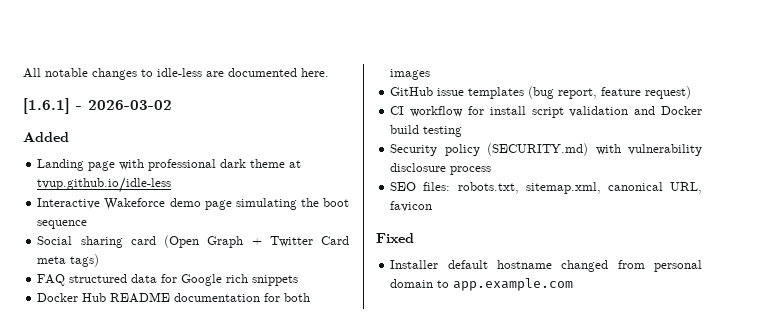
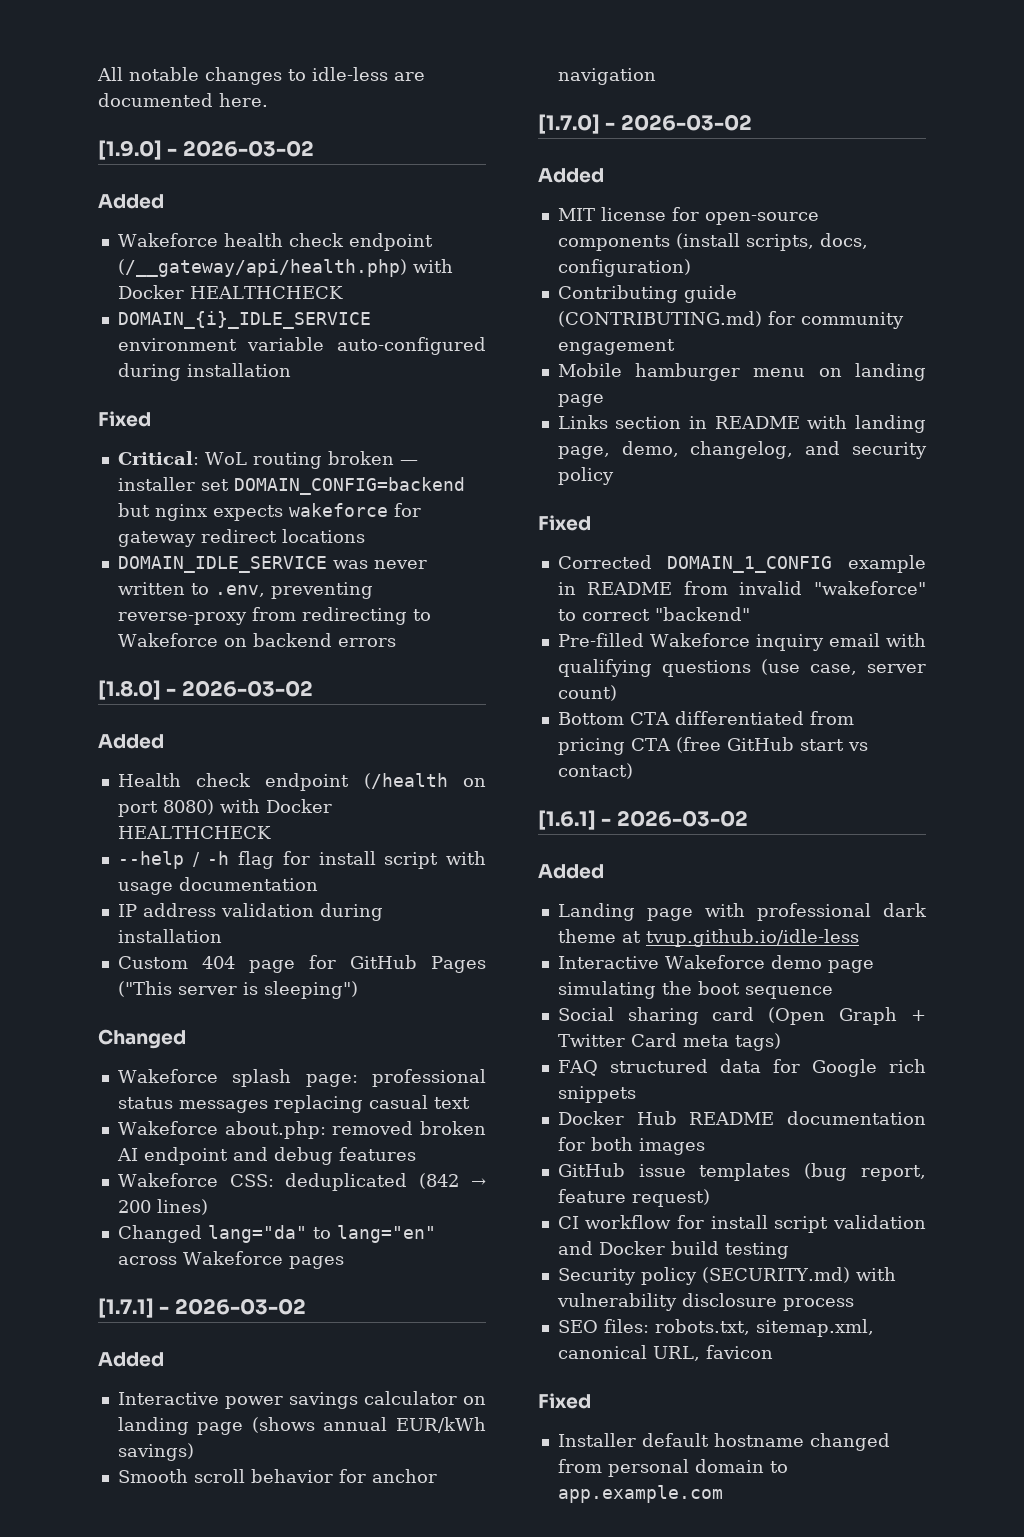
+ [1.9.0] - 2026-03-02
+ Added
+ Wakeforce health check endpoint (/__gateway/api/health.php) with Docker HEALTHCHECK
+ DOMAIN_{i}_IDLE_SERVICE environment variable auto-configured during installation
+ Fixed
+ Critical: WoL routing broken — installer set DOMAIN_CONFIG=backend but nginx expects wakeforce for gateway redirect locations
+ DOMAIN_IDLE_SERVICE was never written to .env, preventing reverse-proxy from redirecting to Wakeforce on backend errors
+ [1.8.0] - 2026-03-02
+ Added
+ Health check endpoint (/health on port 8080) with Docker HEALTHCHECK
+ --help / -h flag for install script with usage documentation
+ IP address validation during installation
+ Custom 404 page for GitHub Pages ("This server is sleeping")
+ Changed
+ Wakeforce splash page: professional status messages replacing casual text
+ Wakeforce about.php: removed broken AI endpoint and debug features
+ Wakeforce CSS: deduplicated (842 → 200 lines)
+ Changed lang="da" to lang="en" across Wakeforce pages
+ [1.7.1] - 2026-03-02
+ Added
+ Interactive power savings calculator on landing page (shows annual EUR/kWh savings)
+ Smooth scroll behavior for anchor navigation
+ [1.7.0] - 2026-03-02
+ Added
+ MIT license for open-source components (install scripts, docs, configuration)
+ Contributing guide (CONTRIBUTING.md) for community engagement
+ Mobile hamburger menu on landing page
+ Links section in README with landing page, demo, changelog, and security policy
+ Fixed
+ Corrected DOMAIN_1_CONFIG example in README from invalid "wakeforce" to correct "backend"
+ Pre-filled Wakeforce inquiry email with qualifying questions (use case, server count)
+ Bottom CTA differentiated from pricing CTA (free GitHub start vs contact)

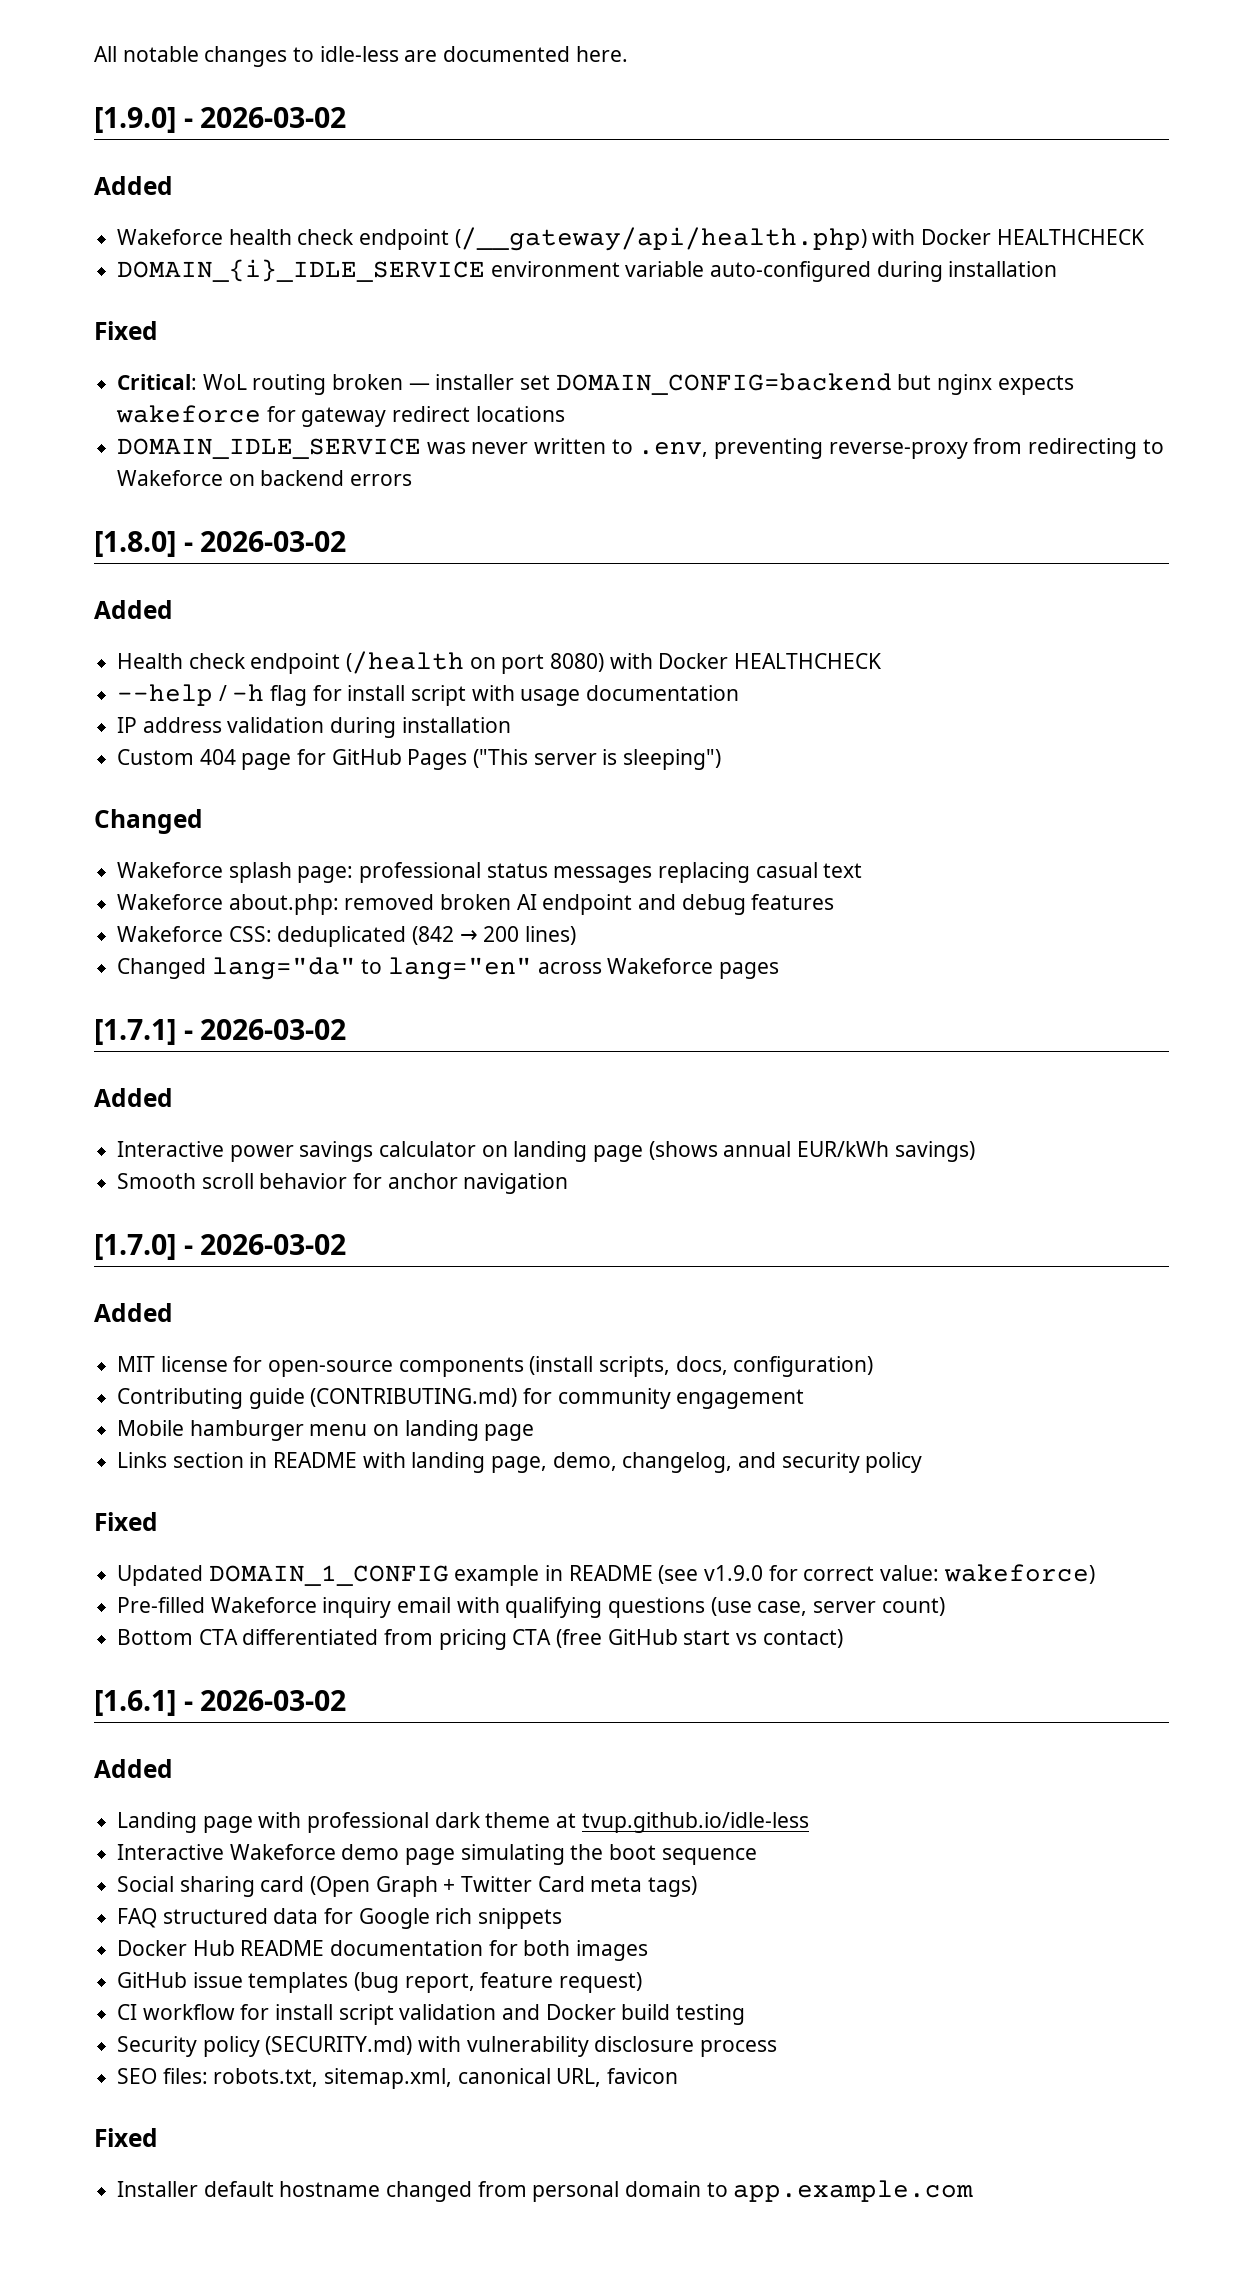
- Corrected DOMAIN_1_CONFIG example in README from invalid "wakeforce" to correct "backend"
+ Updated DOMAIN_1_CONFIG example in README (see v1.9.0 for correct value: wakeforce)

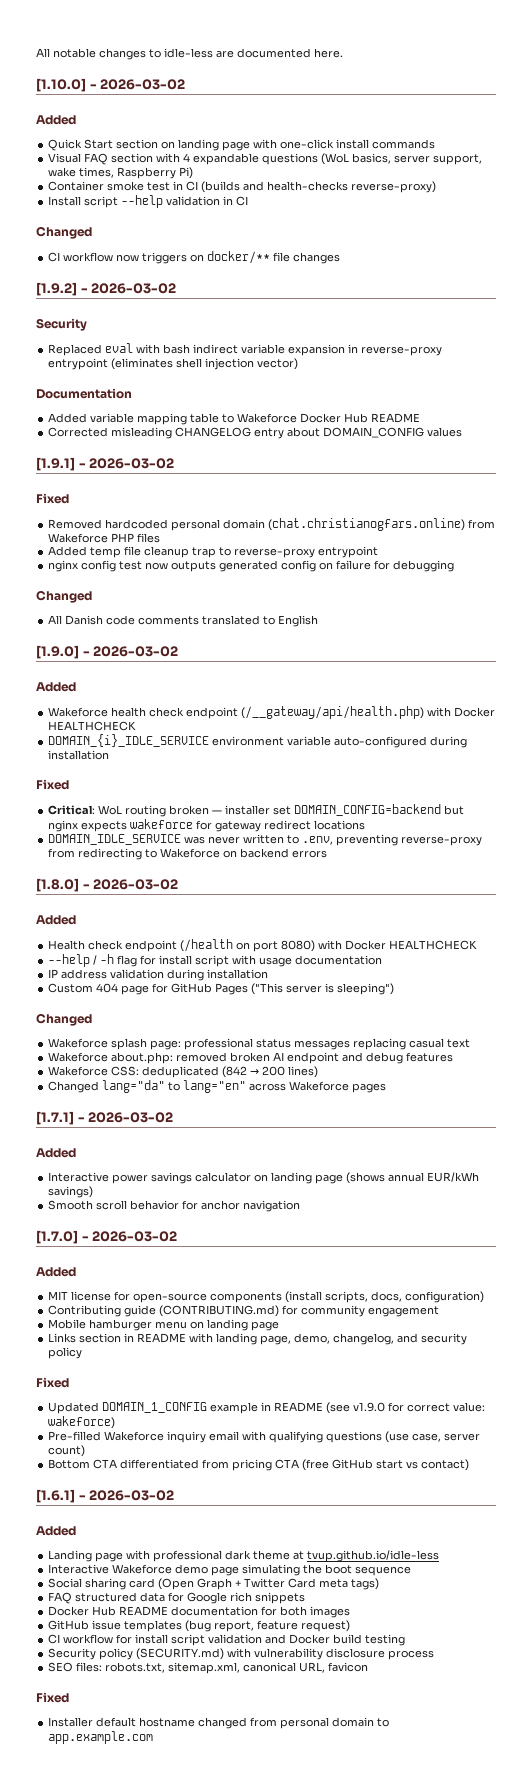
+ [1.10.0] - 2026-03-02
+ Added
+ Quick Start section on landing page with one-click install commands
+ Visual FAQ section with 4 expandable questions (WoL basics, server support, wake times, Raspberry Pi)
+ Container smoke test in CI (builds and health-checks reverse-proxy)
+ Install script --help validation in CI
+ Changed
+ CI workflow now triggers on docker/** file changes
+ [1.9.2] - 2026-03-02
+ Security
+ Replaced eval with bash indirect variable expansion in reverse-proxy entrypoint (eliminates shell injection vector)
+ Documentation
+ Added variable mapping table to Wakeforce Docker Hub README
+ Corrected misleading CHANGELOG entry about DOMAIN_CONFIG values
+ [1.9.1] - 2026-03-02
+ Fixed
+ Removed hardcoded personal domain (chat.christianogfars.online) from Wakeforce PHP files
+ Added temp file cleanup trap to reverse-proxy entrypoint
+ nginx config test now outputs generated config on failure for debugging
+ Changed
+ All Danish code comments translated to English

